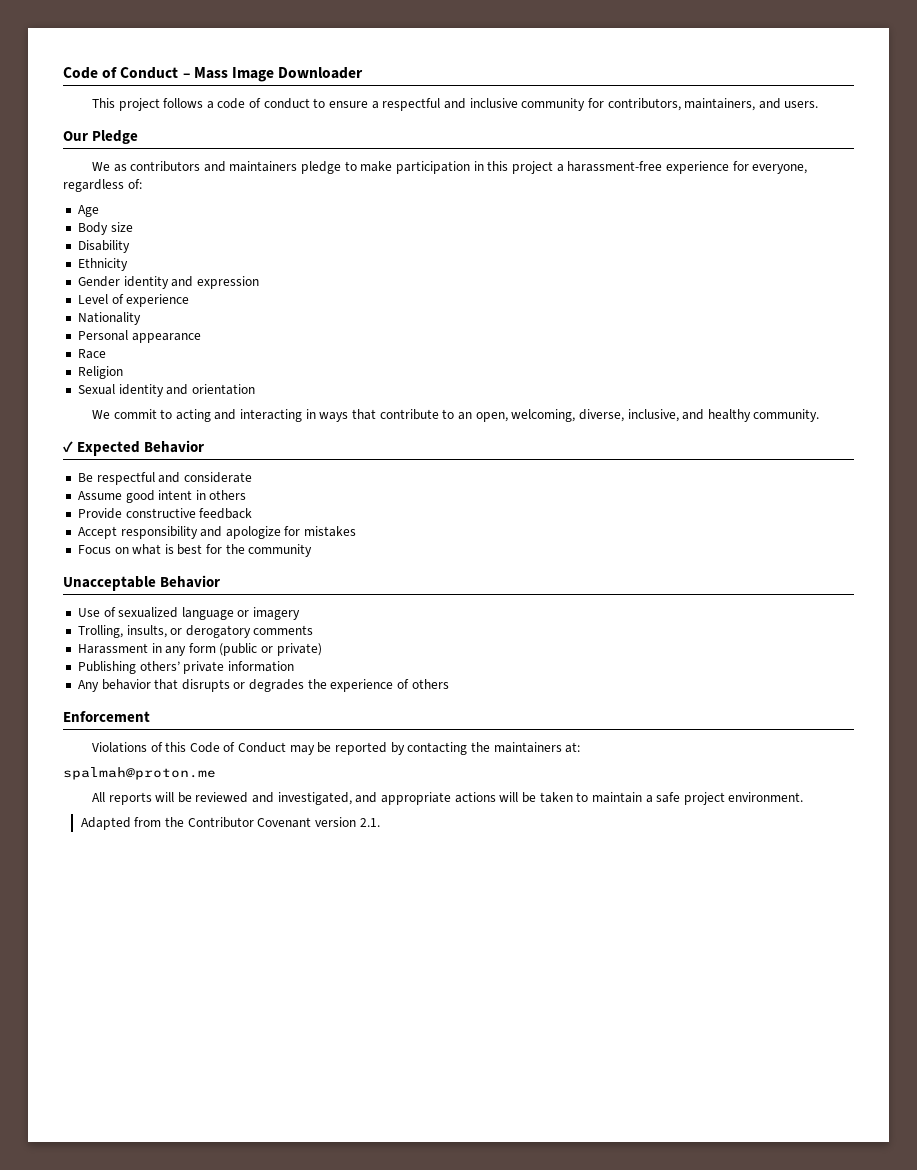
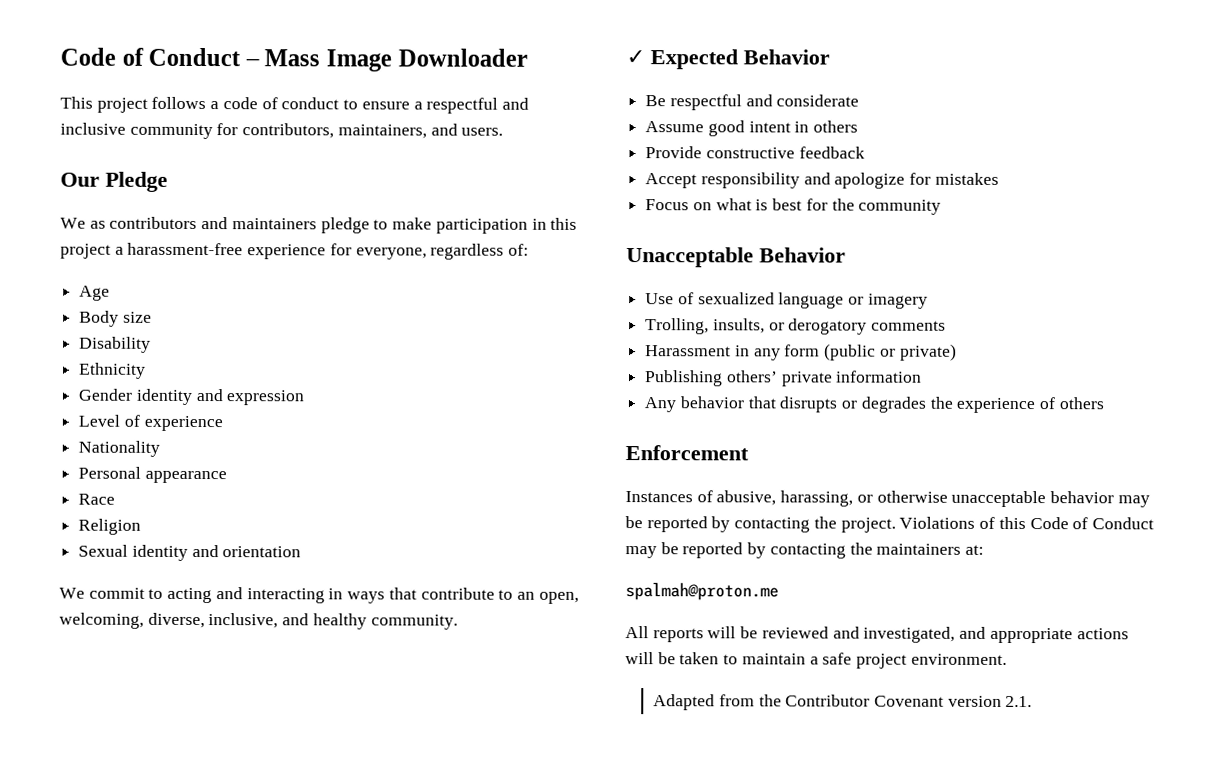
+ Instances of abusive, harassing, or otherwise unacceptable behavior may be reported by contacting the project.

